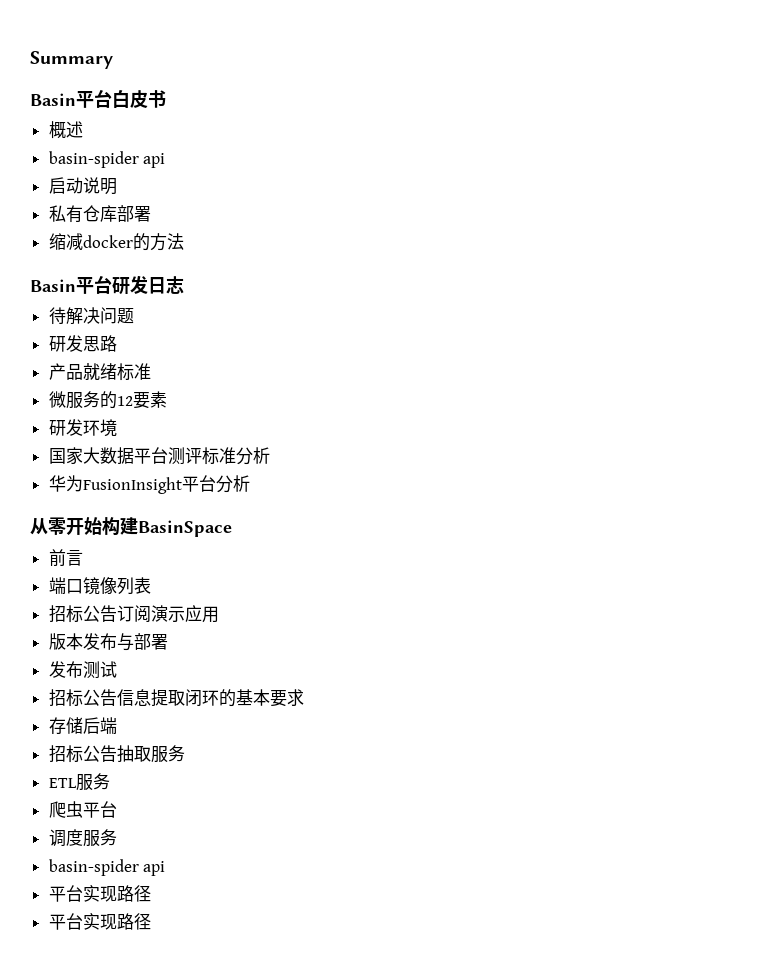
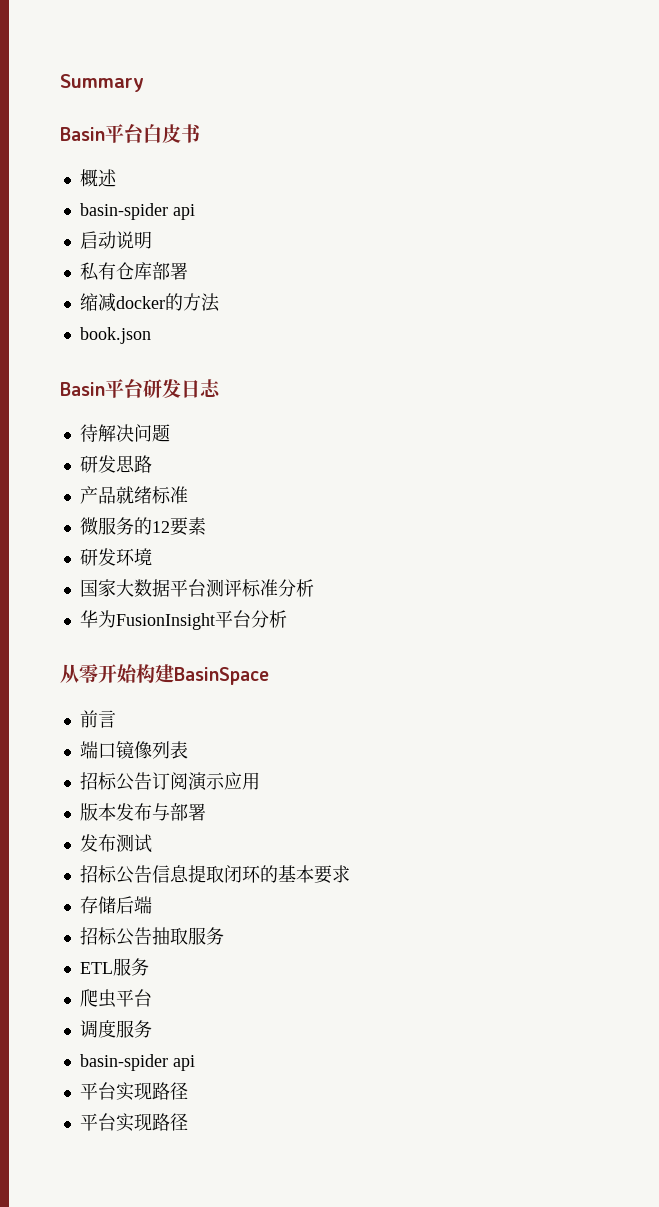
+ book.json

